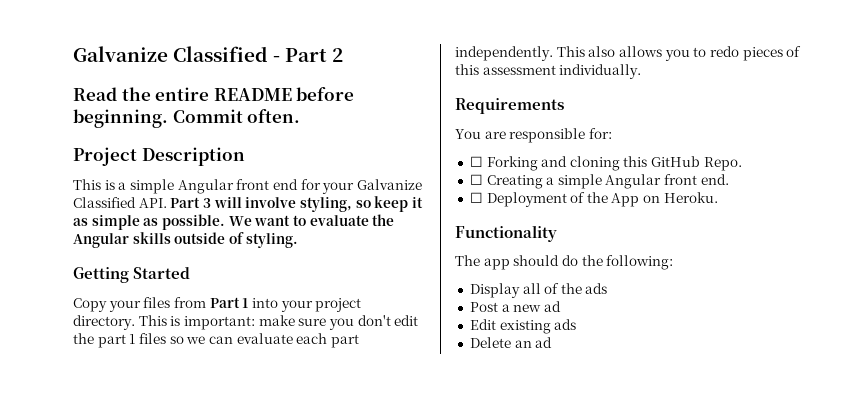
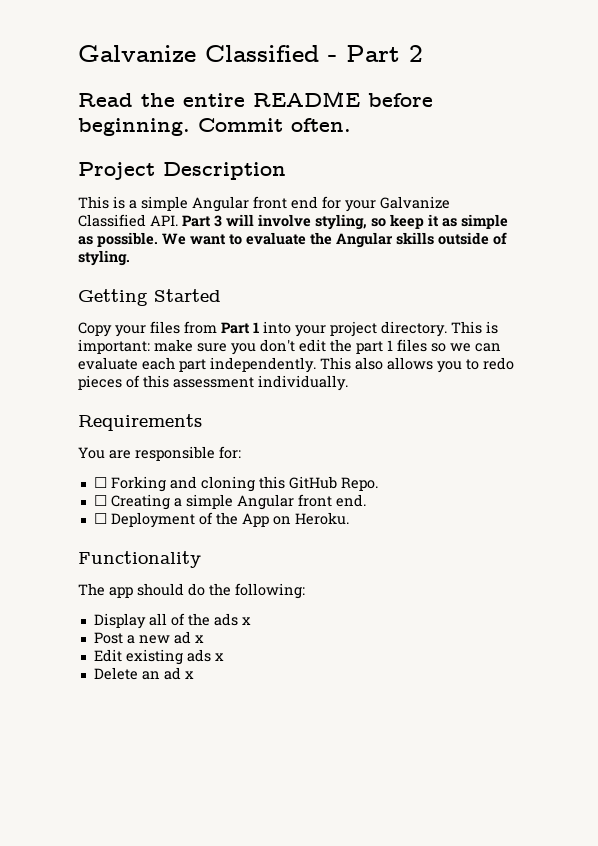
- Display all of the ads
+ Display all of the ads x
- Post a new ad
+ Post a new ad x
- Edit existing ads
+ Edit existing ads x
- Delete an ad
+ Delete an ad x

